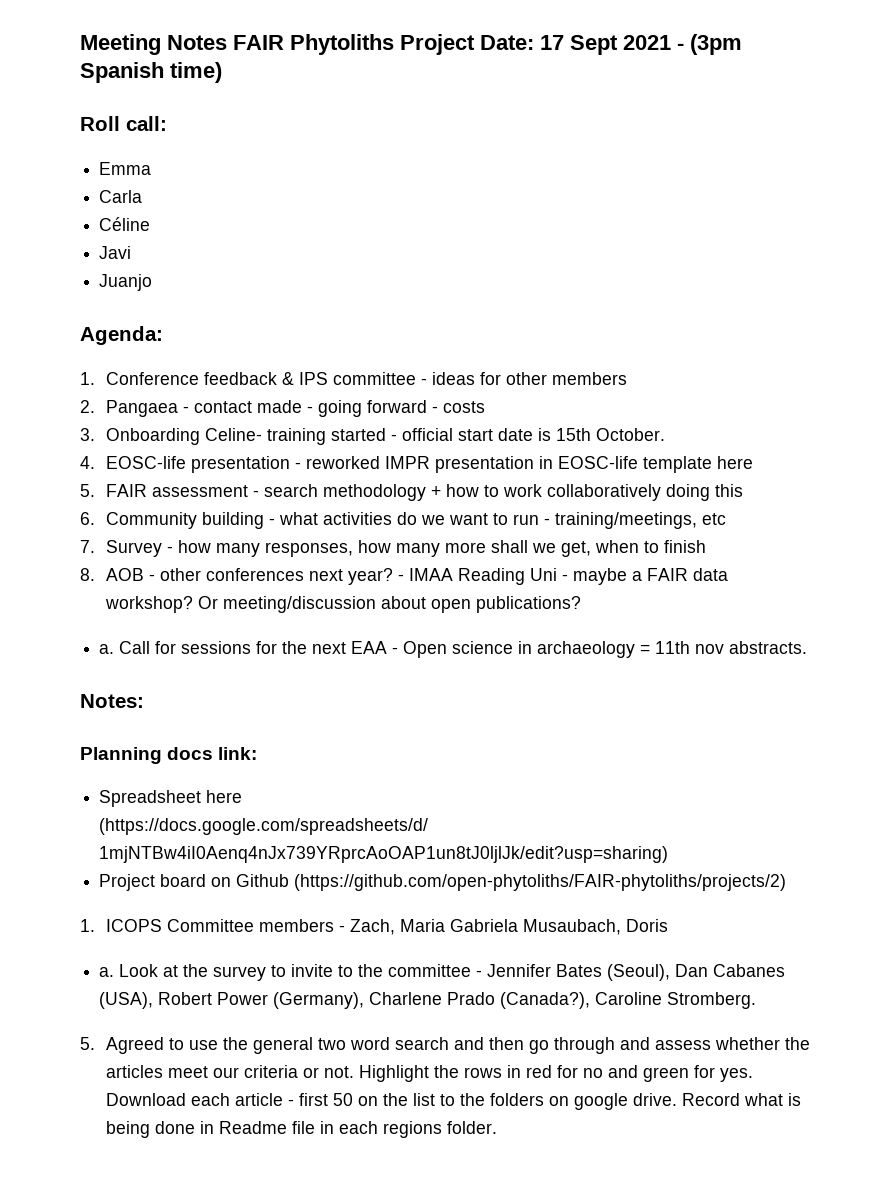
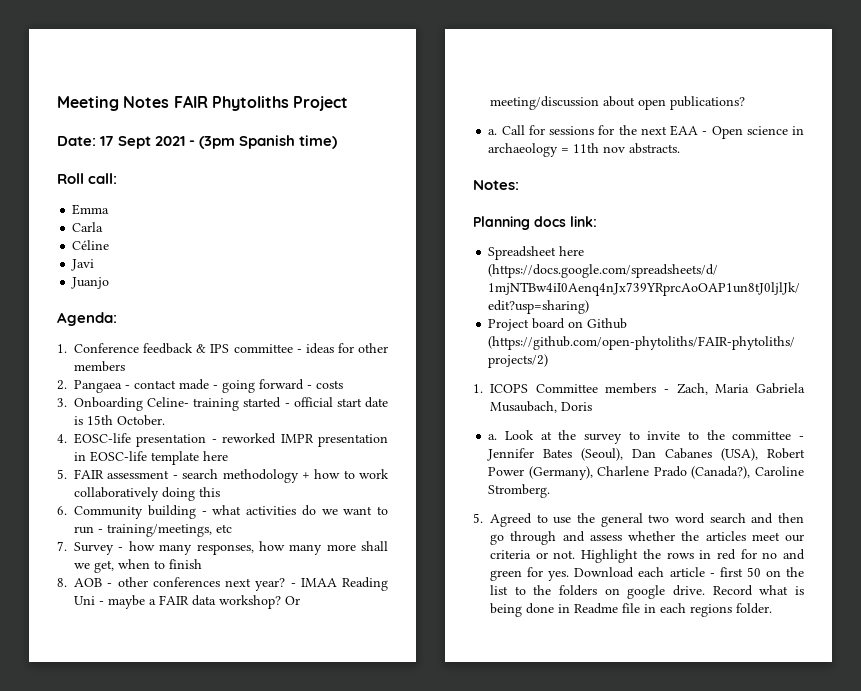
- Meeting Notes FAIR Phytoliths Project Date: 17 Sept 2021 - (3pm Spanish time)
+ Meeting Notes FAIR Phytoliths Project
+ Date: 17 Sept 2021 - (3pm Spanish time)

